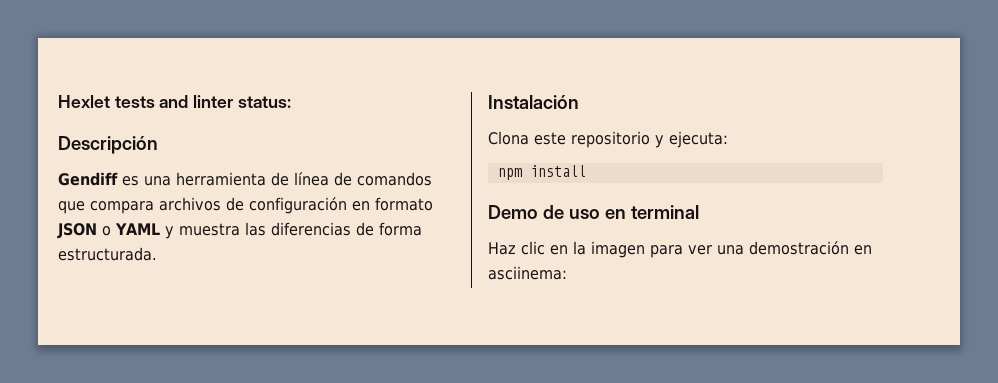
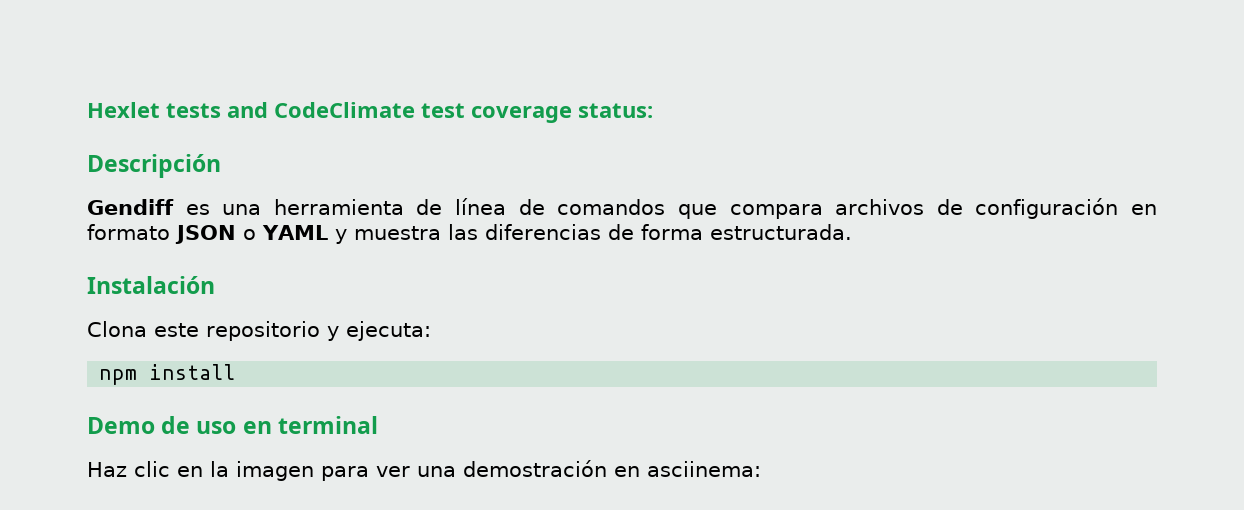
- Hexlet tests and linter status:
+ Hexlet tests and CodeClimate test coverage status:

